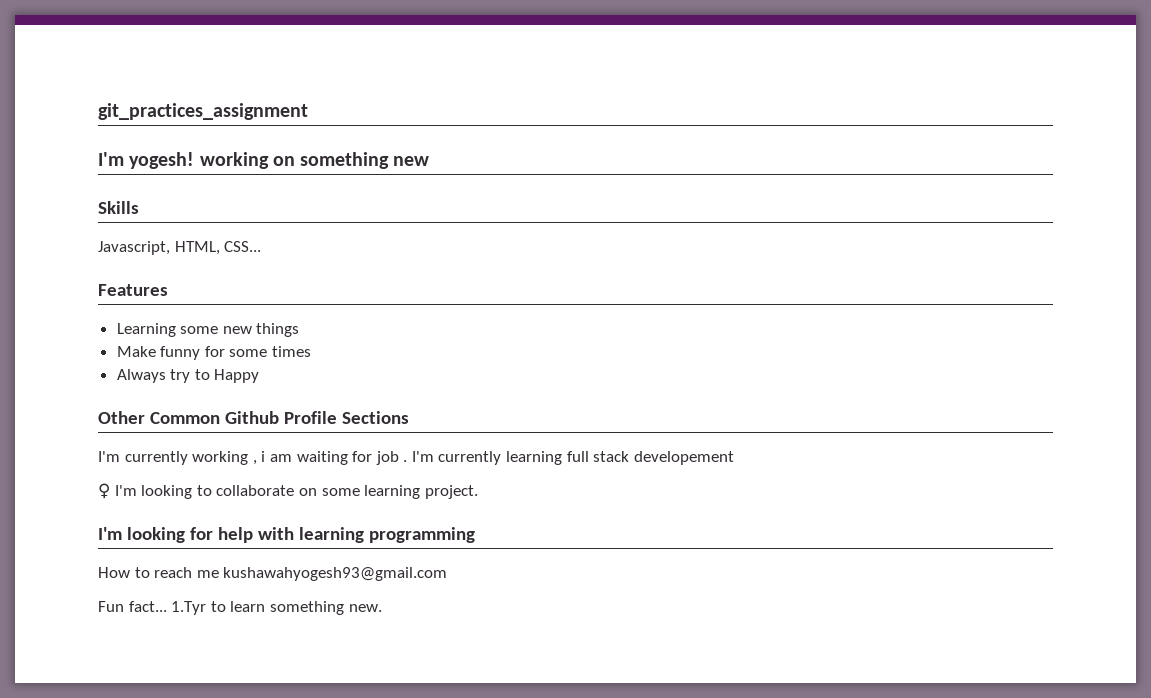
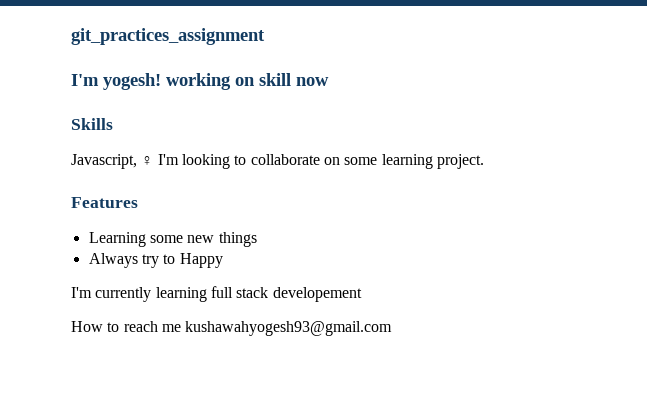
- I'm yogesh! working on something new
+ I'm yogesh! working on skill now
- Javascript, HTML, CSS...
- Features
- Learning some new things
- Make funny for some times
- Always try to Happy
- Other Common Github Profile Sections
- I'm currently working , i am waiting for job . I'm currently learning full stack developement
- ♀ I'm looking to collaborate on some learning project.
+ Javascript, ♀ I'm looking to collaborate on some learning project.
- I'm looking for help with learning programming
+ Features
+ Learning some new things
+ Always try to Happy
+ I'm currently learning full stack developement
- Fun fact... 1.Tyr to learn something new.

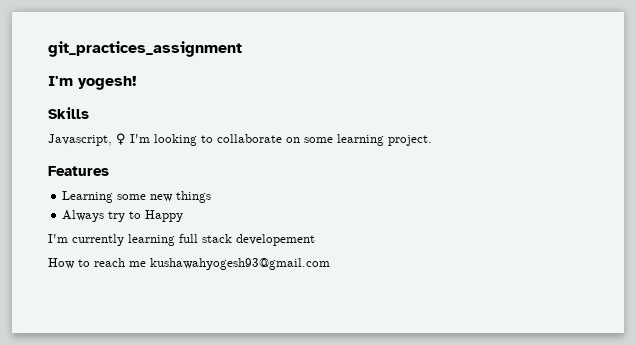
- I'm yogesh! working on skill now
+ I'm yogesh!

